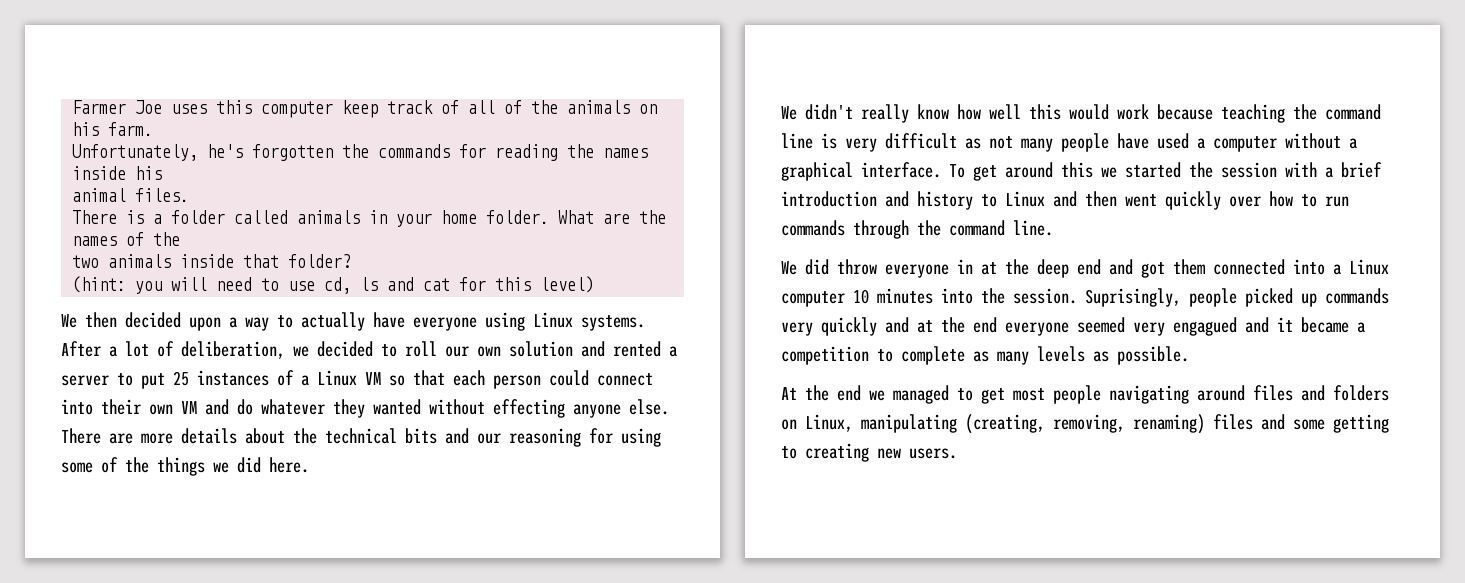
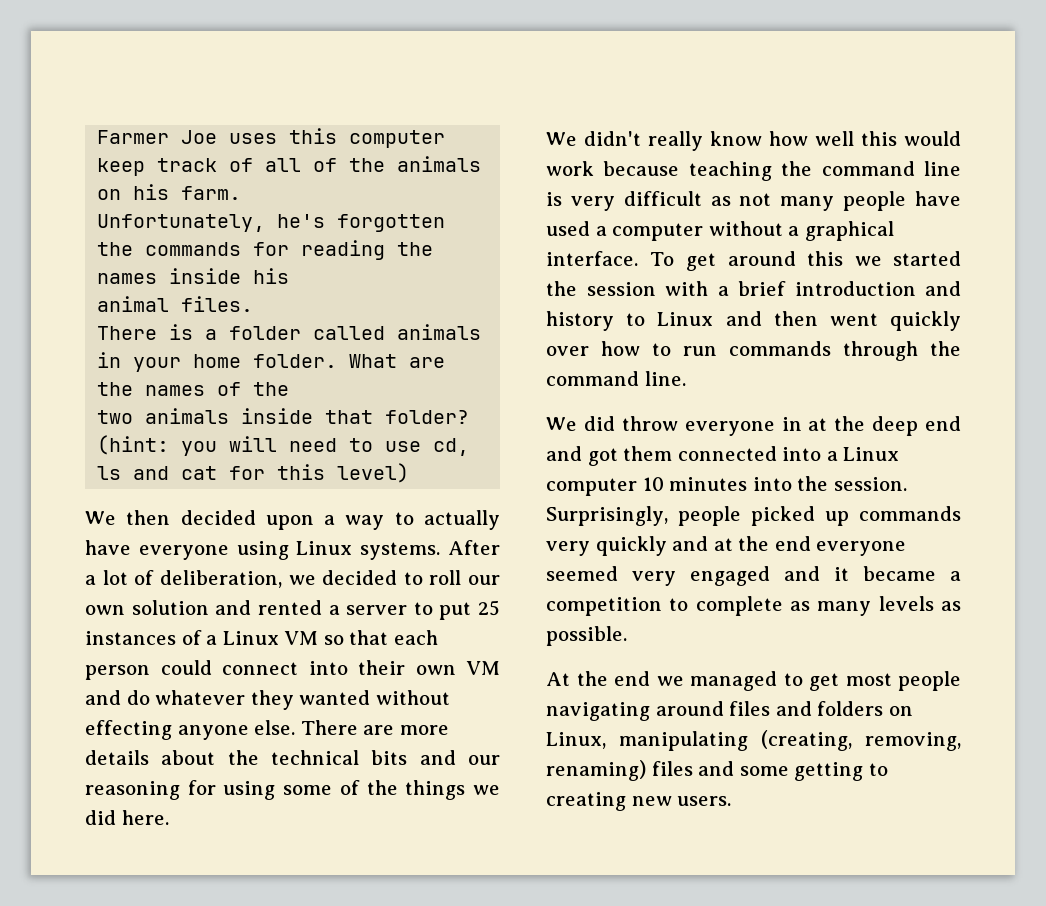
- Suprisingly, people picked up commands very quickly and at the end everyone seemed very engagued and it became a competition to complete as many levels as possible.
+ Surprisingly, people picked up commands very quickly and at the end everyone seemed very engaged and it became a competition to complete as many levels as possible.

